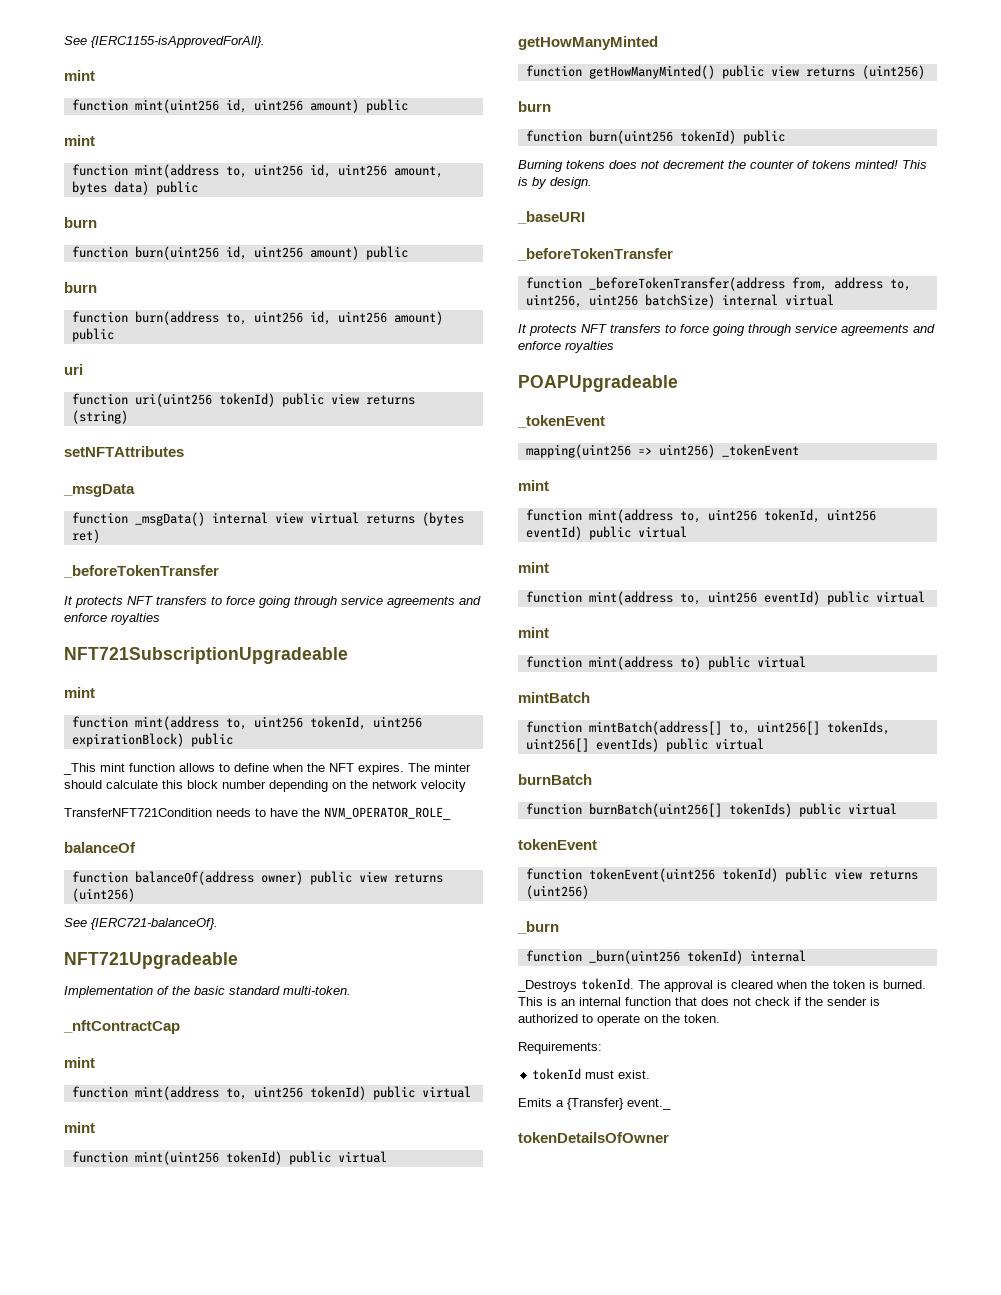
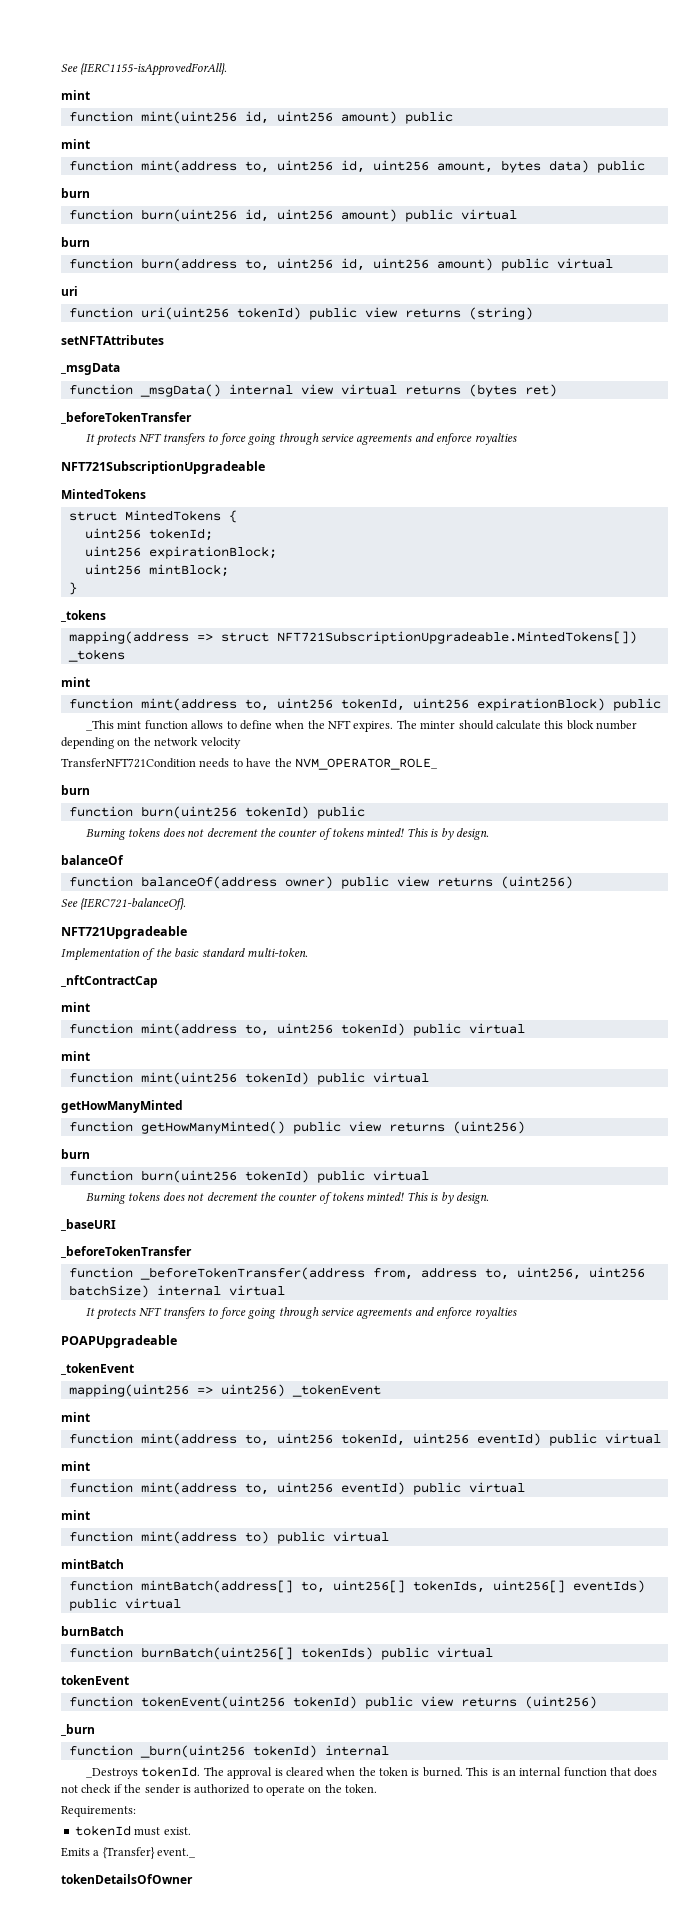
- function burn(uint256 id, uint256 amount) public
+ function burn(uint256 id, uint256 amount) public virtual
- function burn(address to, uint256 id, uint256 amount) public
+ function burn(address to, uint256 id, uint256 amount) public virtual
  NFT721SubscriptionUpgradeable
+ MintedTokens
+ struct MintedTokens {
+ uint256 tokenId;
+ uint256 expirationBlock;
+ uint256 mintBlock;
+ }
+ _tokens
+ mapping(address => struct NFT721SubscriptionUpgradeable.MintedTokens[]) _tokens
  TransferNFT721Condition needs to have the NVM_OPERATOR_ROLE_
+ burn
+ function burn(uint256 tokenId) public
+ Burning tokens does not decrement the counter of tokens minted! This is by design.
- function burn(uint256 tokenId) public
+ function burn(uint256 tokenId) public virtual

